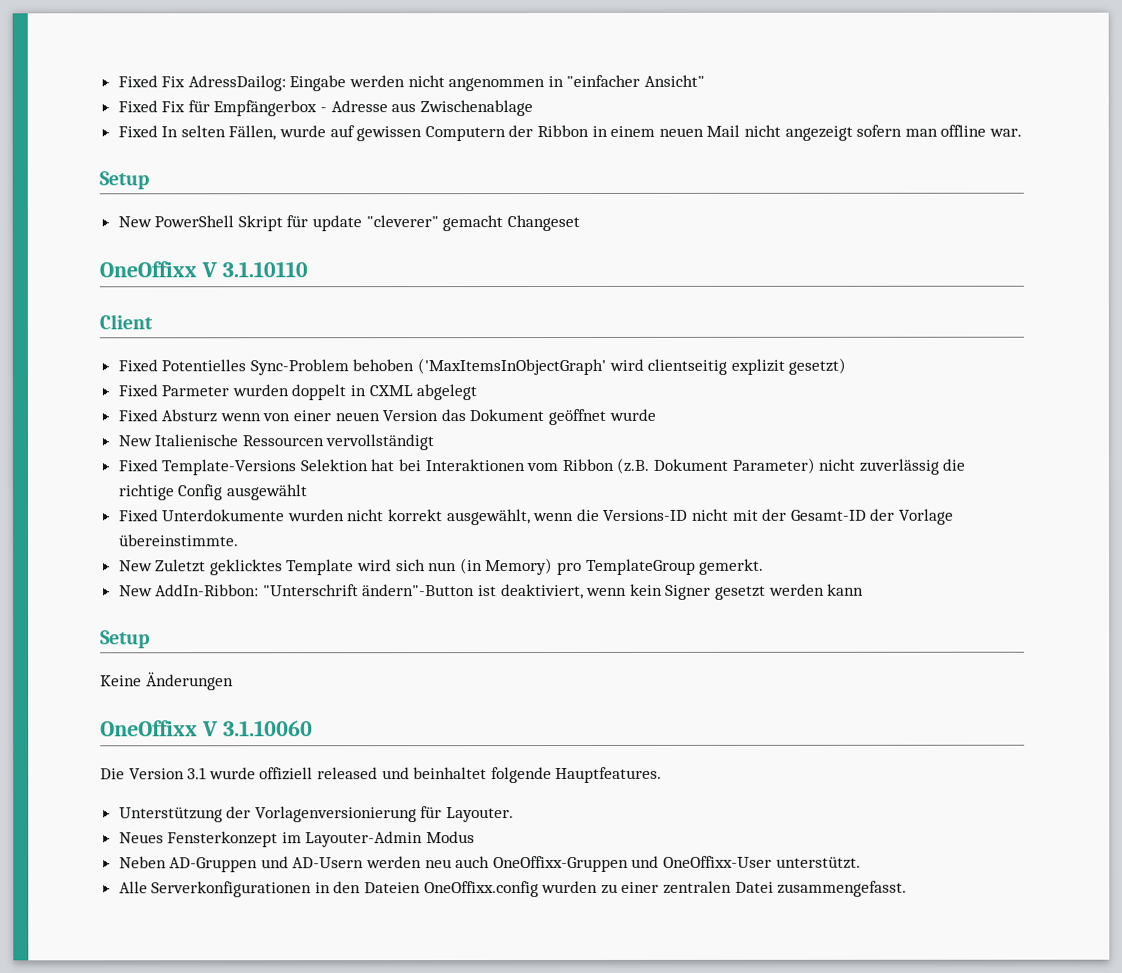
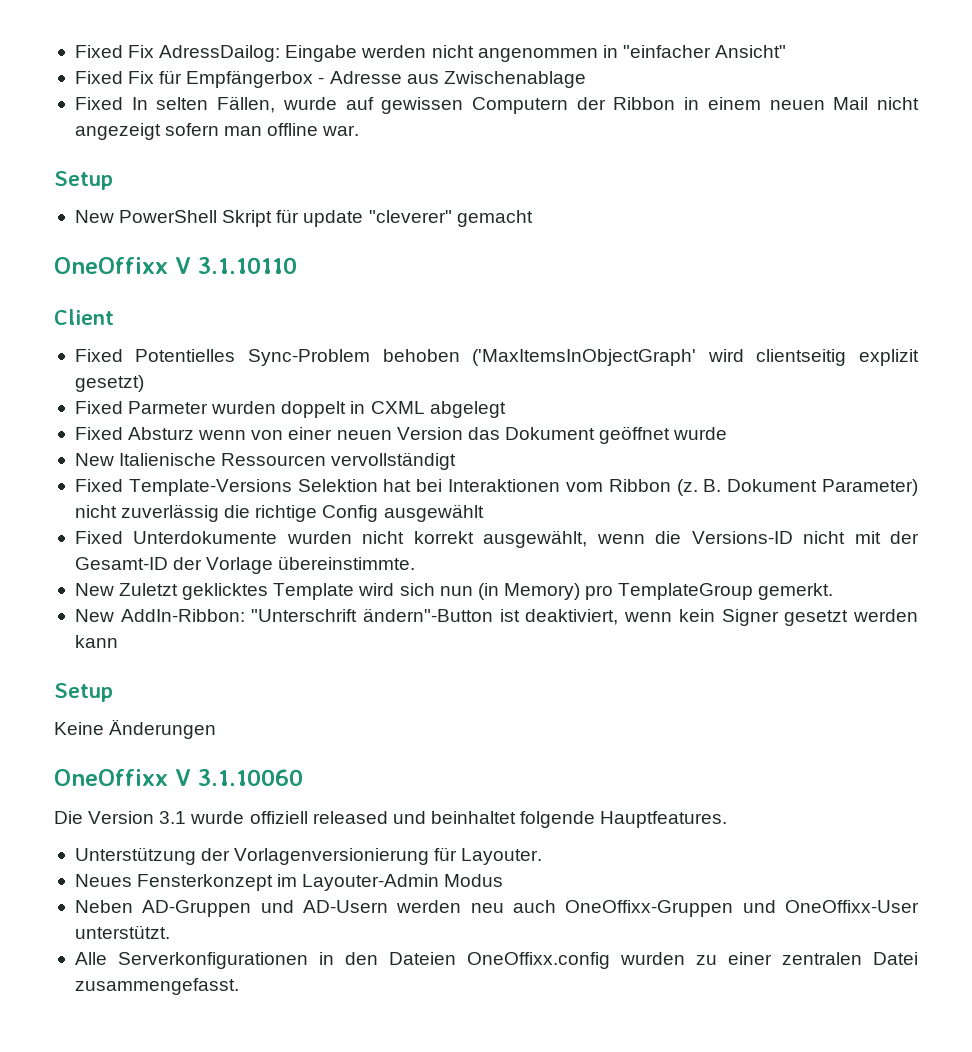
- New PowerShell Skript für update "cleverer" gemacht Changeset
+ New PowerShell Skript für update "cleverer" gemacht
- Fixed Template-Versions Selektion hat bei Interaktionen vom Ribbon (z.B. Dokument Parameter) nicht zuverlässig die richtige Config ausgewählt
+ Fixed Template-Versions Selektion hat bei Interaktionen vom Ribbon (z. B. Dokument Parameter) nicht zuverlässig die richtige Config ausgewählt

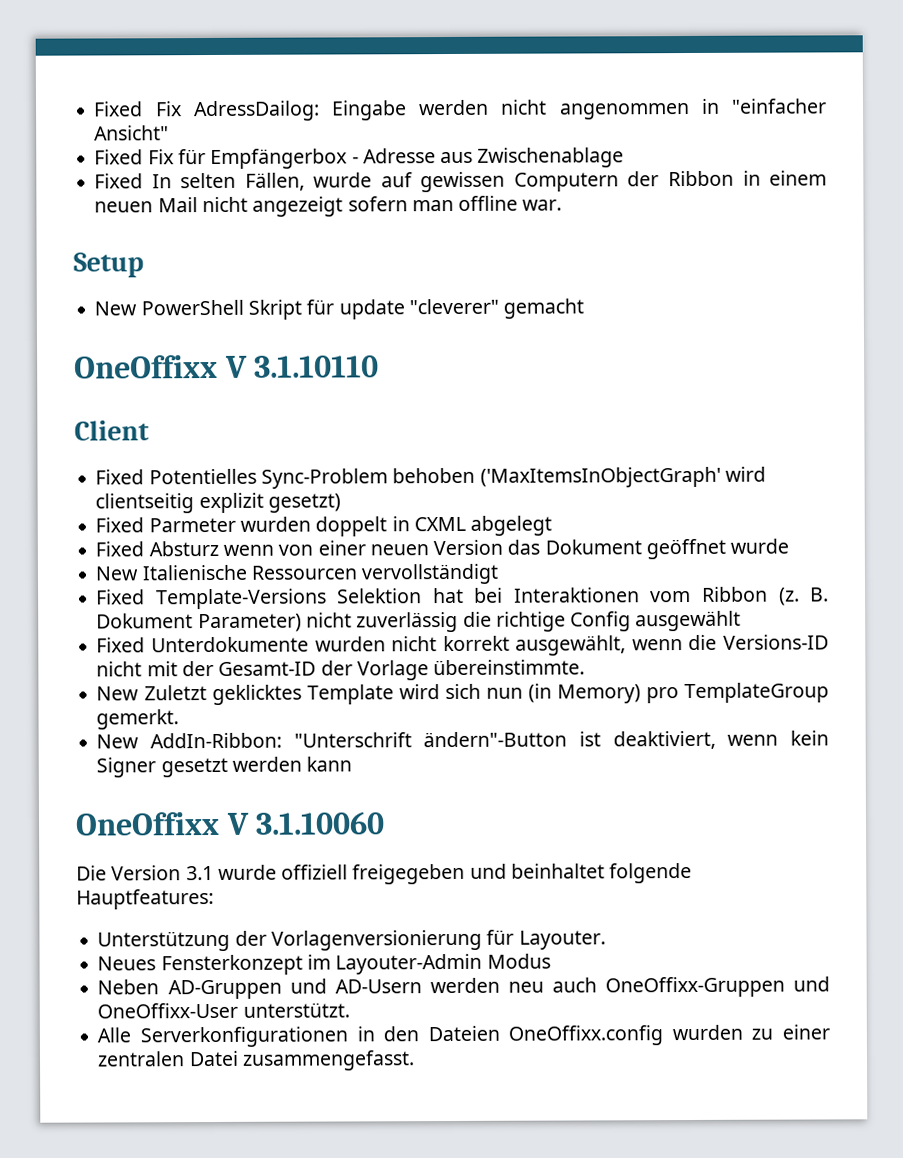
  New AddIn-Ribbon: "Unterschrift ändern"-Button ist deaktiviert, wenn kein Signer gesetzt werden kann
- Setup
- Keine Änderungen
- Die Version 3.1 wurde offiziell released und beinhaltet folgende Hauptfeatures.
+ Die Version 3.1 wurde offiziell freigegeben und beinhaltet folgende Hauptfeatures:

